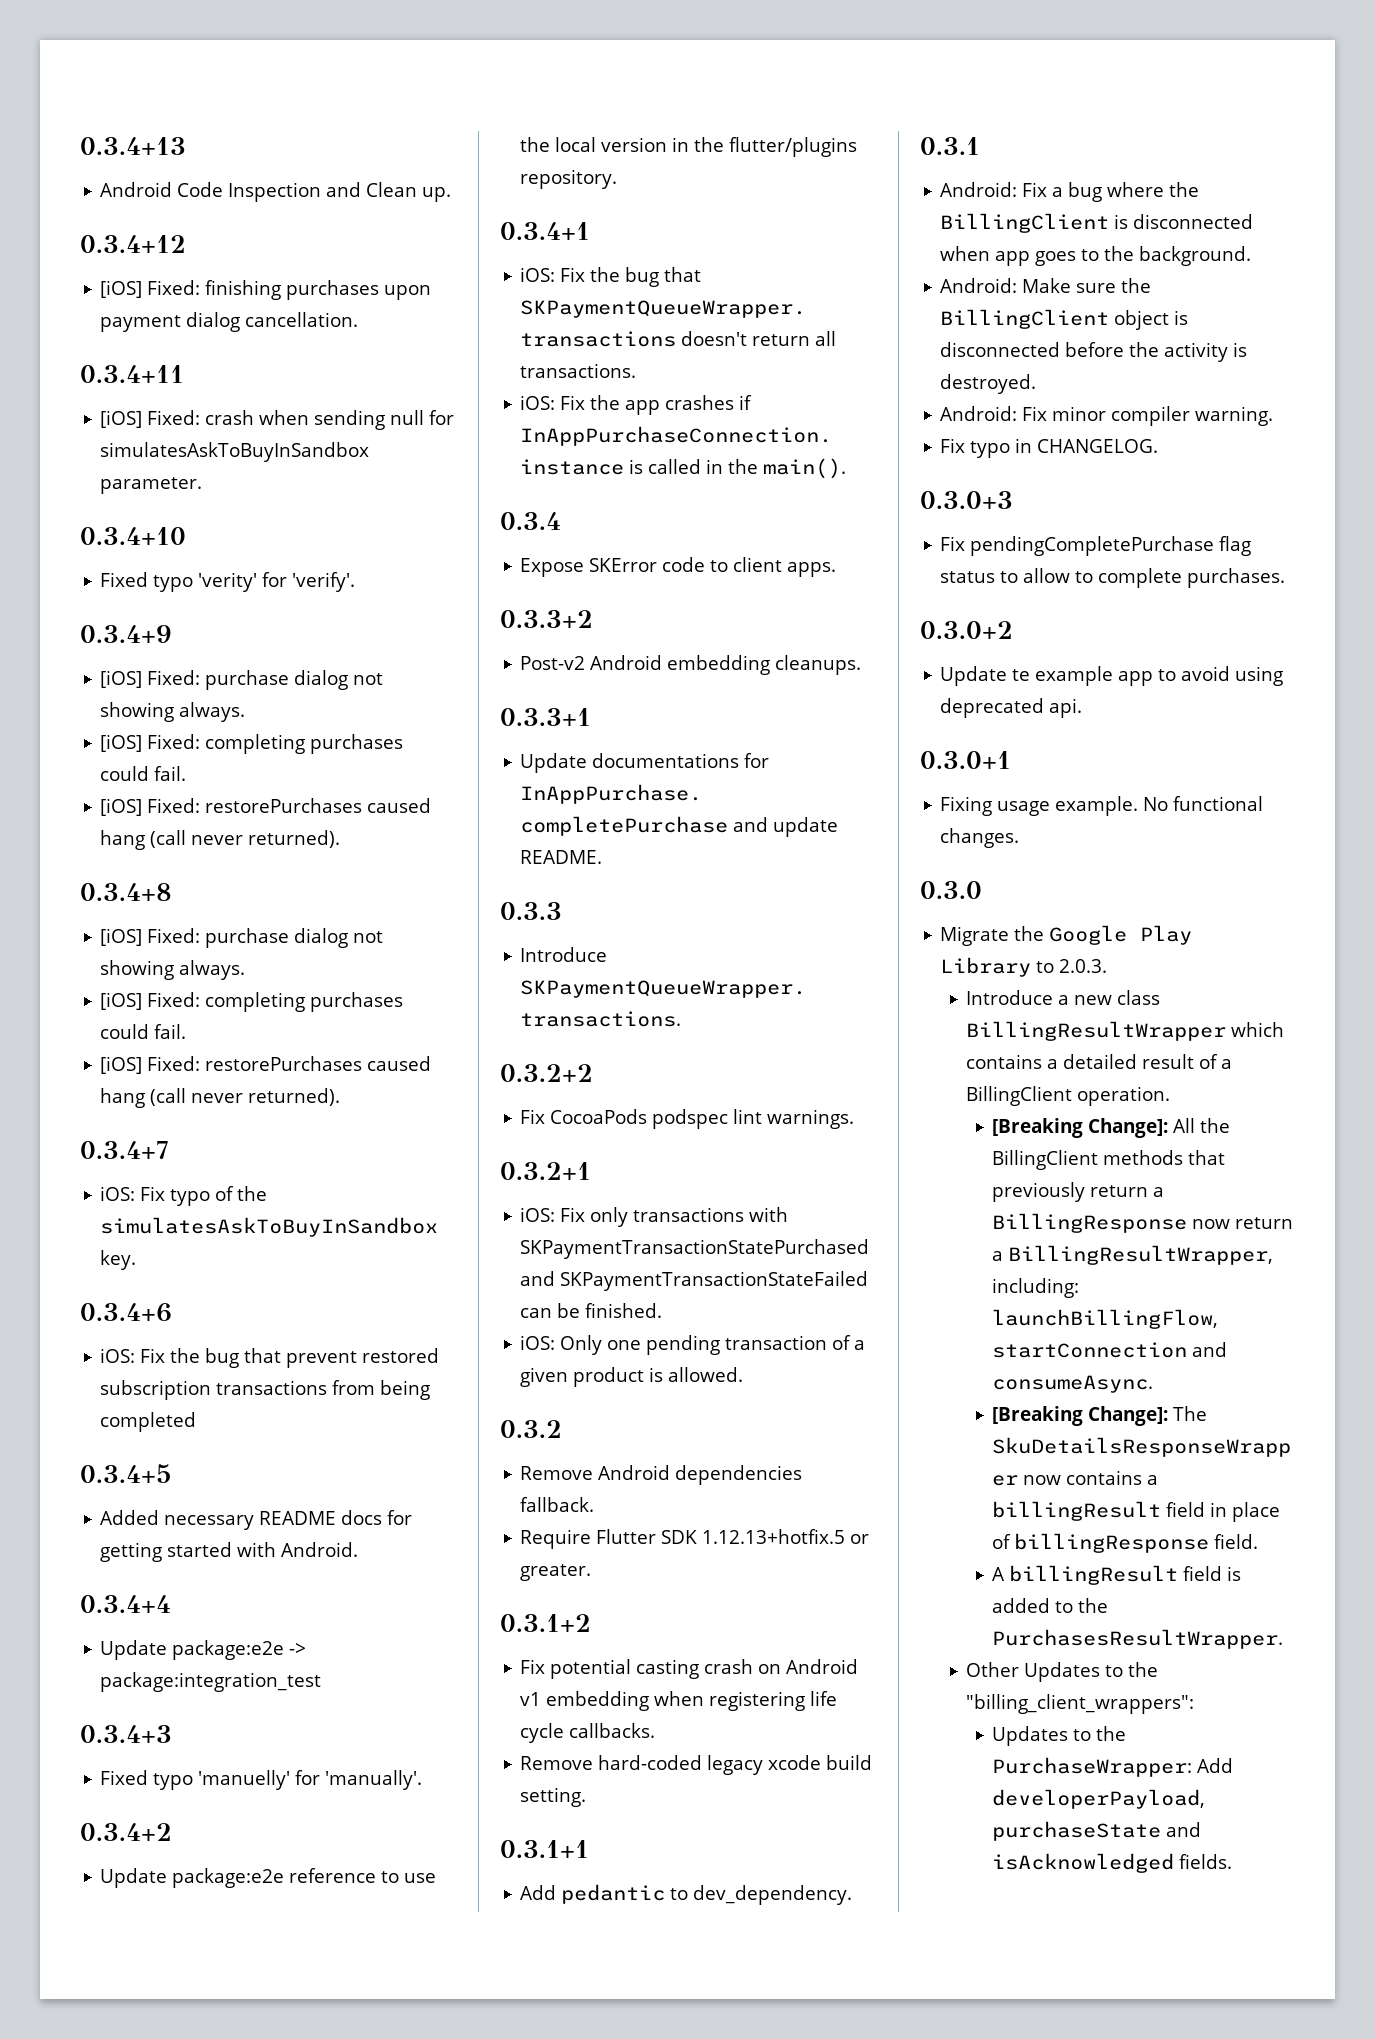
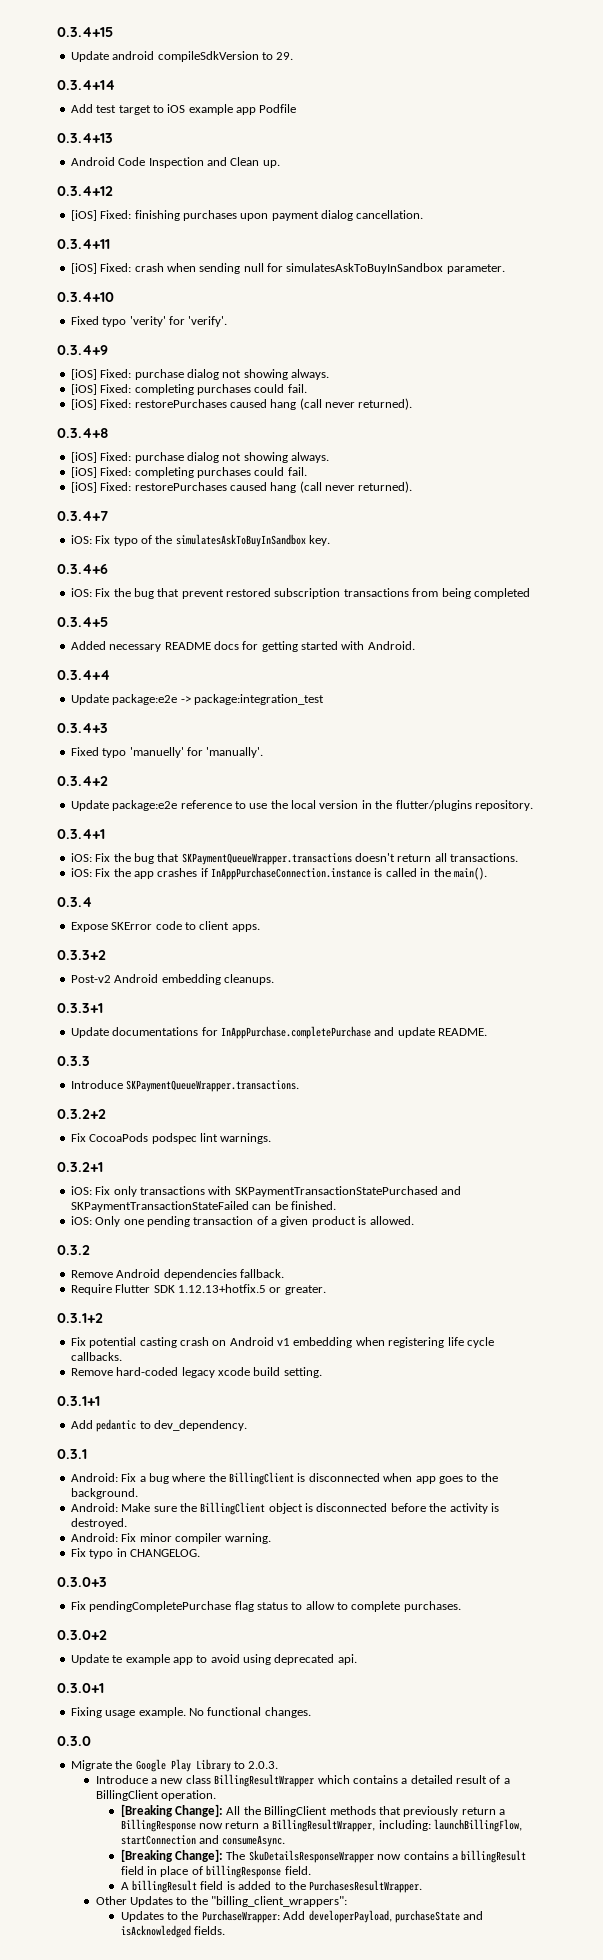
+ 0.3.4+15
+ Update android compileSdkVersion to 29.
+ 0.3.4+14
+ Add test target to iOS example app Podfile

